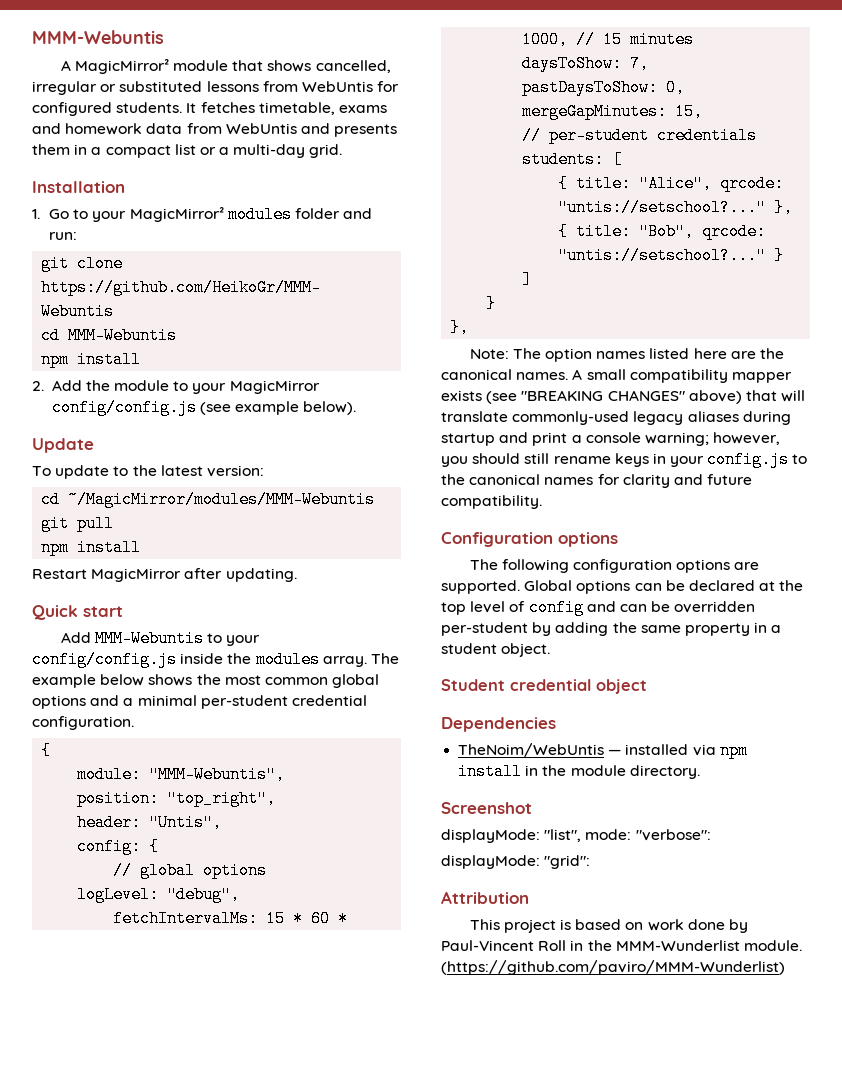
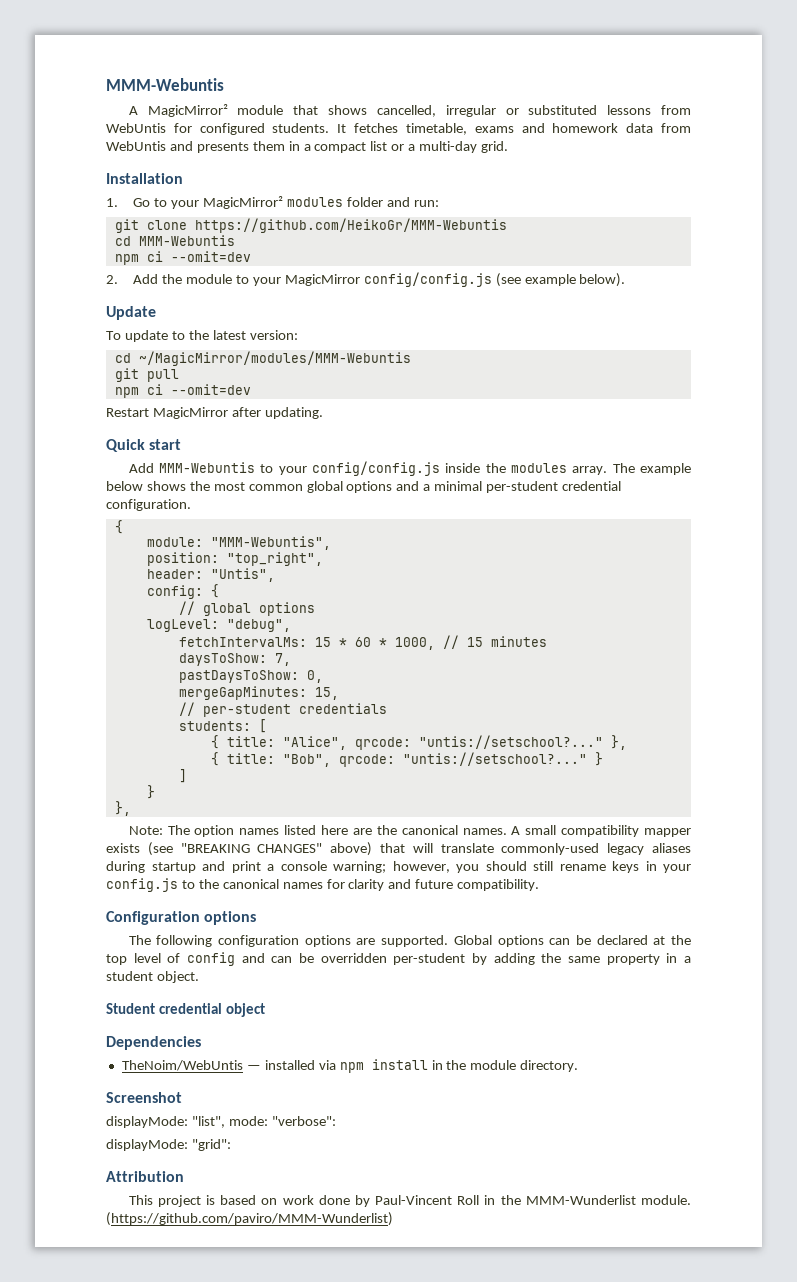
  cd MMM-Webuntis
- npm install
+ npm ci --omit=dev
  git pull
- npm install
+ npm ci --omit=dev

